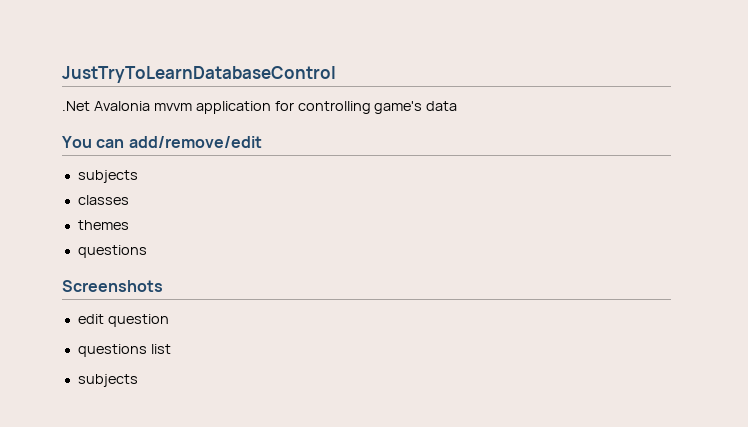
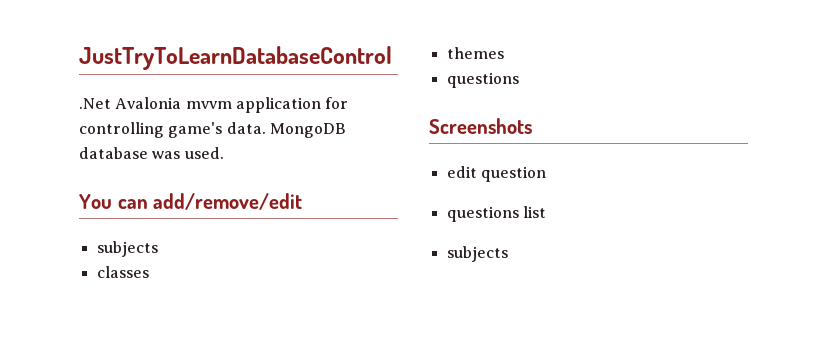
- .Net Avalonia mvvm application for controlling game's data
+ .Net Avalonia mvvm application for controlling game's data. MongoDB database was used.

